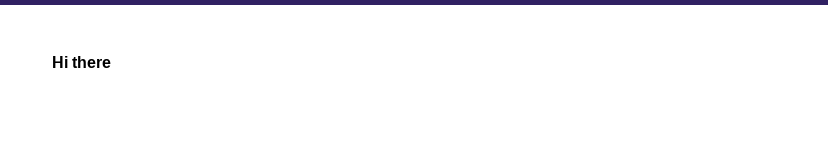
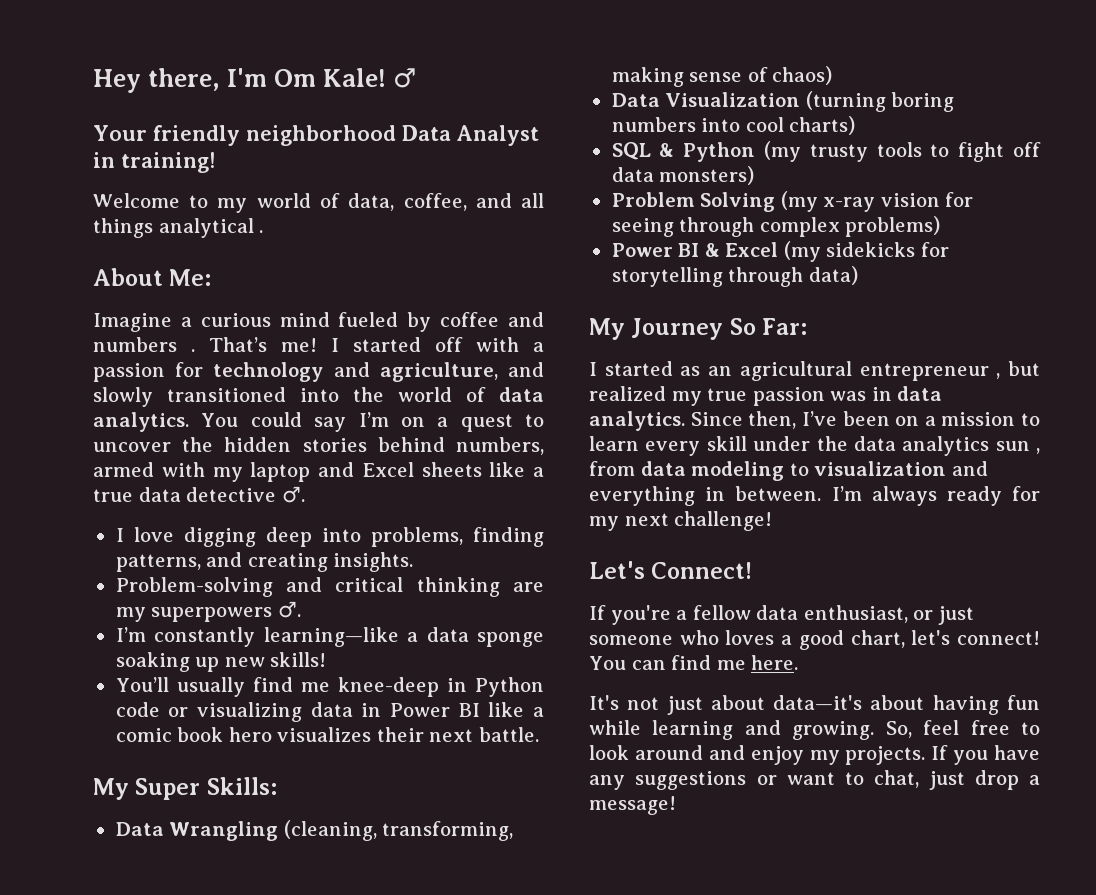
- Hi there
+ Hey there, I'm Om Kale! ♂
+ Your friendly neighborhood Data Analyst in training!
+ Welcome to my world of data, coffee, and all things analytical .
+ About Me:
+ Imagine a curious mind fueled by coffee and numbers . That’s me! I started off with a passion for technology and agriculture, and slowly transitioned into the world of data analytics. You could say I’m on a quest to uncover the hidden stories behind numbers, armed with my laptop and Excel sheets like a true data detective ♂.
+ I love digging deep into problems, finding patterns, and creating insights.
+ Problem-solving and critical thinking are my superpowers ♂.
+ I’m constantly learning—like a data sponge soaking up new skills!
+ You’ll usually find me knee-deep in Python code or visualizing data in Power BI like a comic book hero visualizes their next battle.
+ My Super Skills:
+ Data Wrangling (cleaning, transforming, making sense of chaos)
+ Data Visualization (turning boring numbers into cool charts)
+ SQL & Python (my trusty tools to fight off data monsters)
+ Problem Solving (my x-ray vision for seeing through complex problems)
+ Power BI & Excel (my sidekicks for storytelling through data)
+ My Journey So Far:
+ I started as an agricultural entrepreneur , but realized my true passion was in data analytics. Since then, I’ve been on a mission to learn every skill under the data analytics sun , from data modeling to visualization and everything in between. I’m always ready for my next challenge!
+ Let's Connect!
+ If you're a fellow data enthusiast, or just someone who loves a good chart, let's connect! You can find me here.
+ It's not just about data—it's about having fun while learning and growing. So, feel free to look around and enjoy my projects. If you have any suggestions or want to chat, just drop a message!

